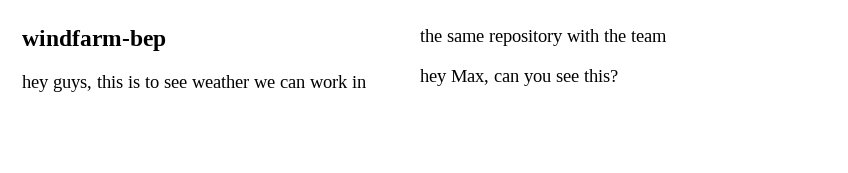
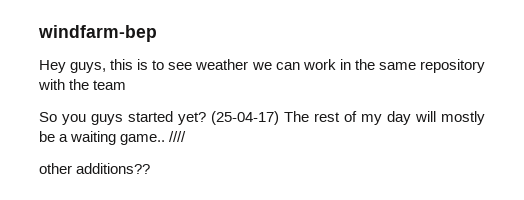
- hey guys, this is to see weather we can work in the same repository with the team
+ Hey guys, this is to see weather we can work in the same repository with the team
- hey Max, can you see this?
+ So you guys started yet? (25-04-17) The rest of my day will mostly be a waiting game.. ////
+ other additions??

